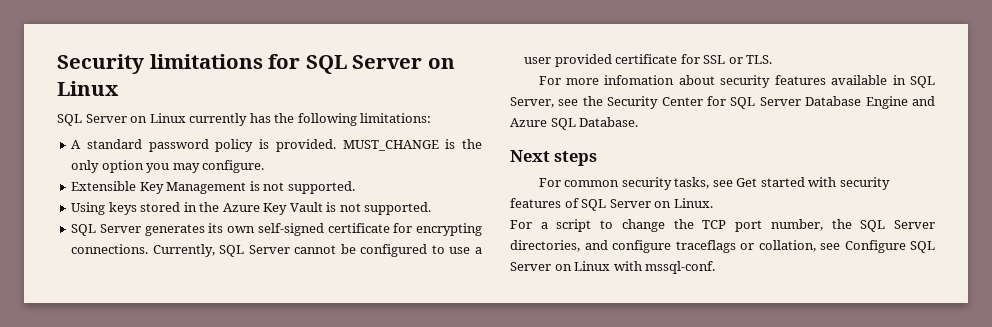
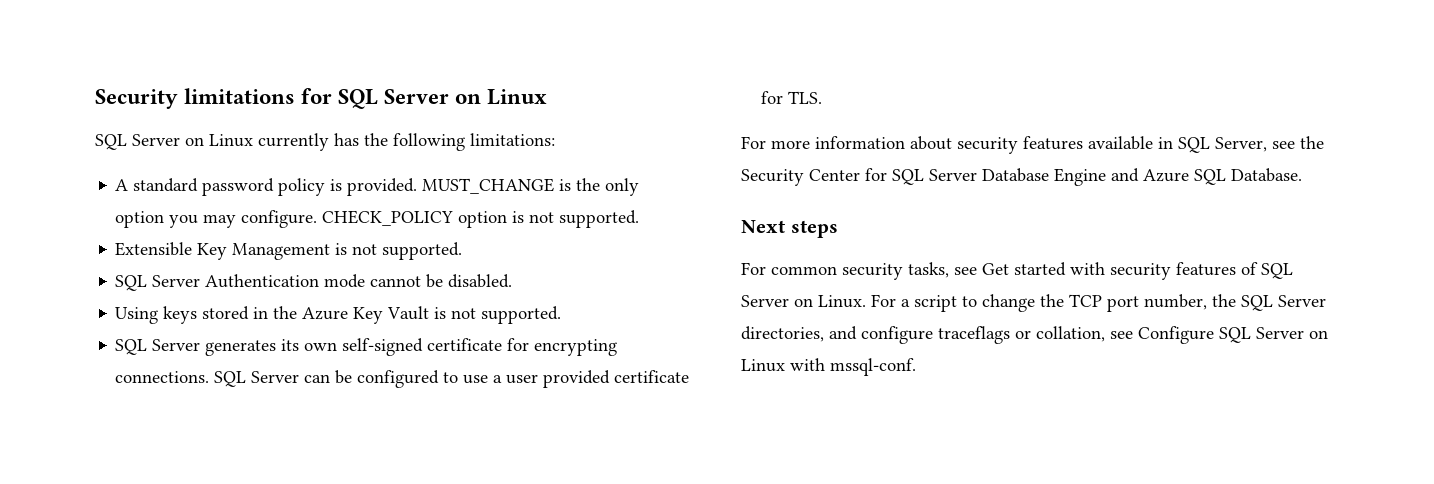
+ CHECK_POLICY option is not supported.
+ SQL Server Authentication mode cannot be disabled.
- Currently, SQL Server cannot be configured to use a user provided certificate for SSL or TLS.
+ SQL Server can be configured to use a user provided certificate for TLS.
- For more infomation about security features available in SQL Server, see the Security Center for SQL Server Database Engine and Azure SQL Database.
+ For more information about security features available in SQL Server, see the Security Center for SQL Server Database Engine and Azure SQL Database.
- For common security tasks, see Get started with security features of SQL Server on Linux.
- For a script to change the TCP port number, the SQL Server directories, and configure traceflags or collation, see Configure SQL Server on Linux with mssql-conf.
+ For common security tasks, see Get started with security features of SQL Server on Linux. For a script to change the TCP port number, the SQL Server directories, and configure traceflags or collation, see Configure SQL Server on Linux with mssql-conf.

